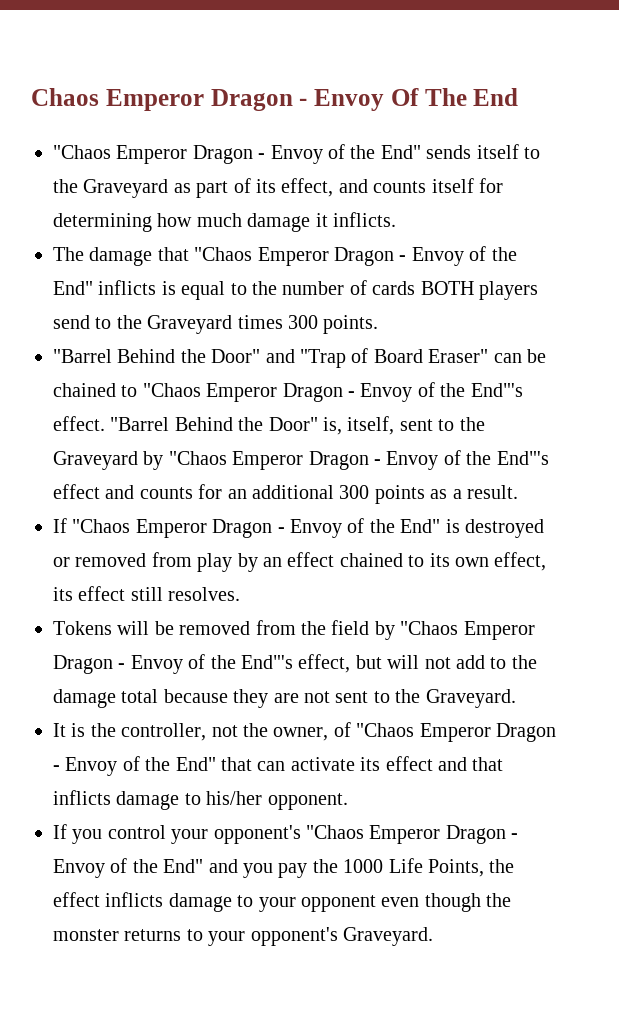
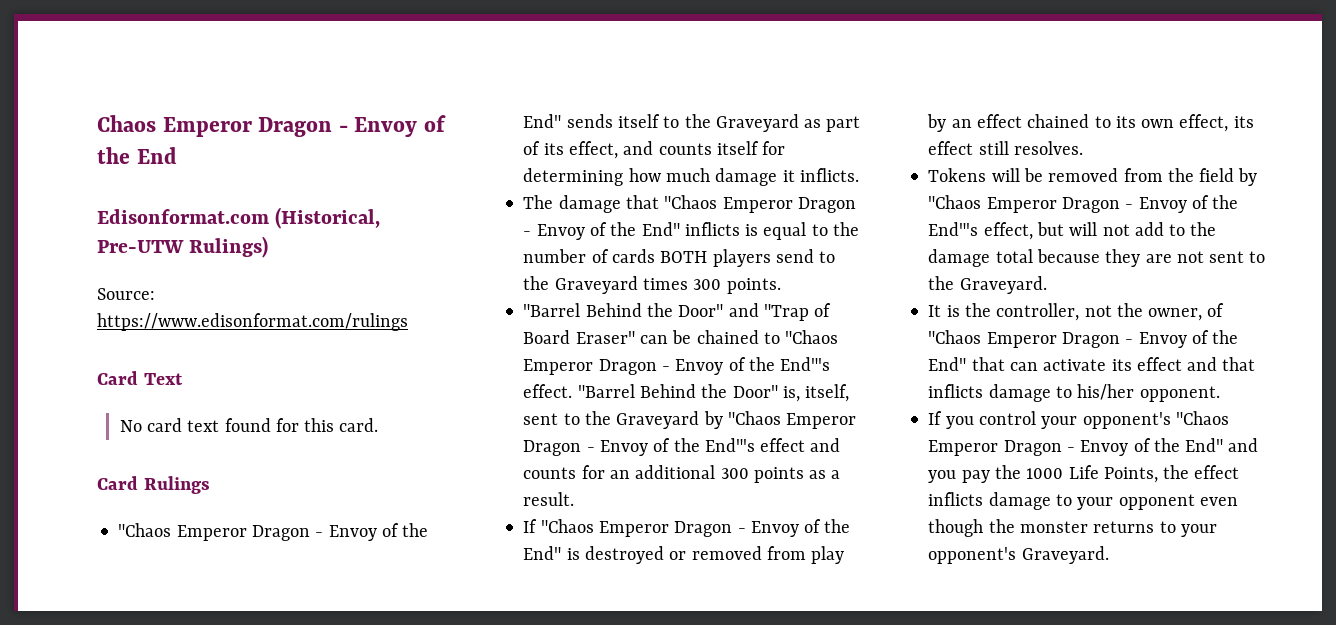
- Chaos Emperor Dragon - Envoy Of The End
+ Chaos Emperor Dragon - Envoy of the End
+ Edisonformat.com (Historical, Pre-UTW Rulings)
+ Source: https://www.edisonformat.com/rulings
+ Card Text
+ No card text found for this card.
+ Card Rulings

